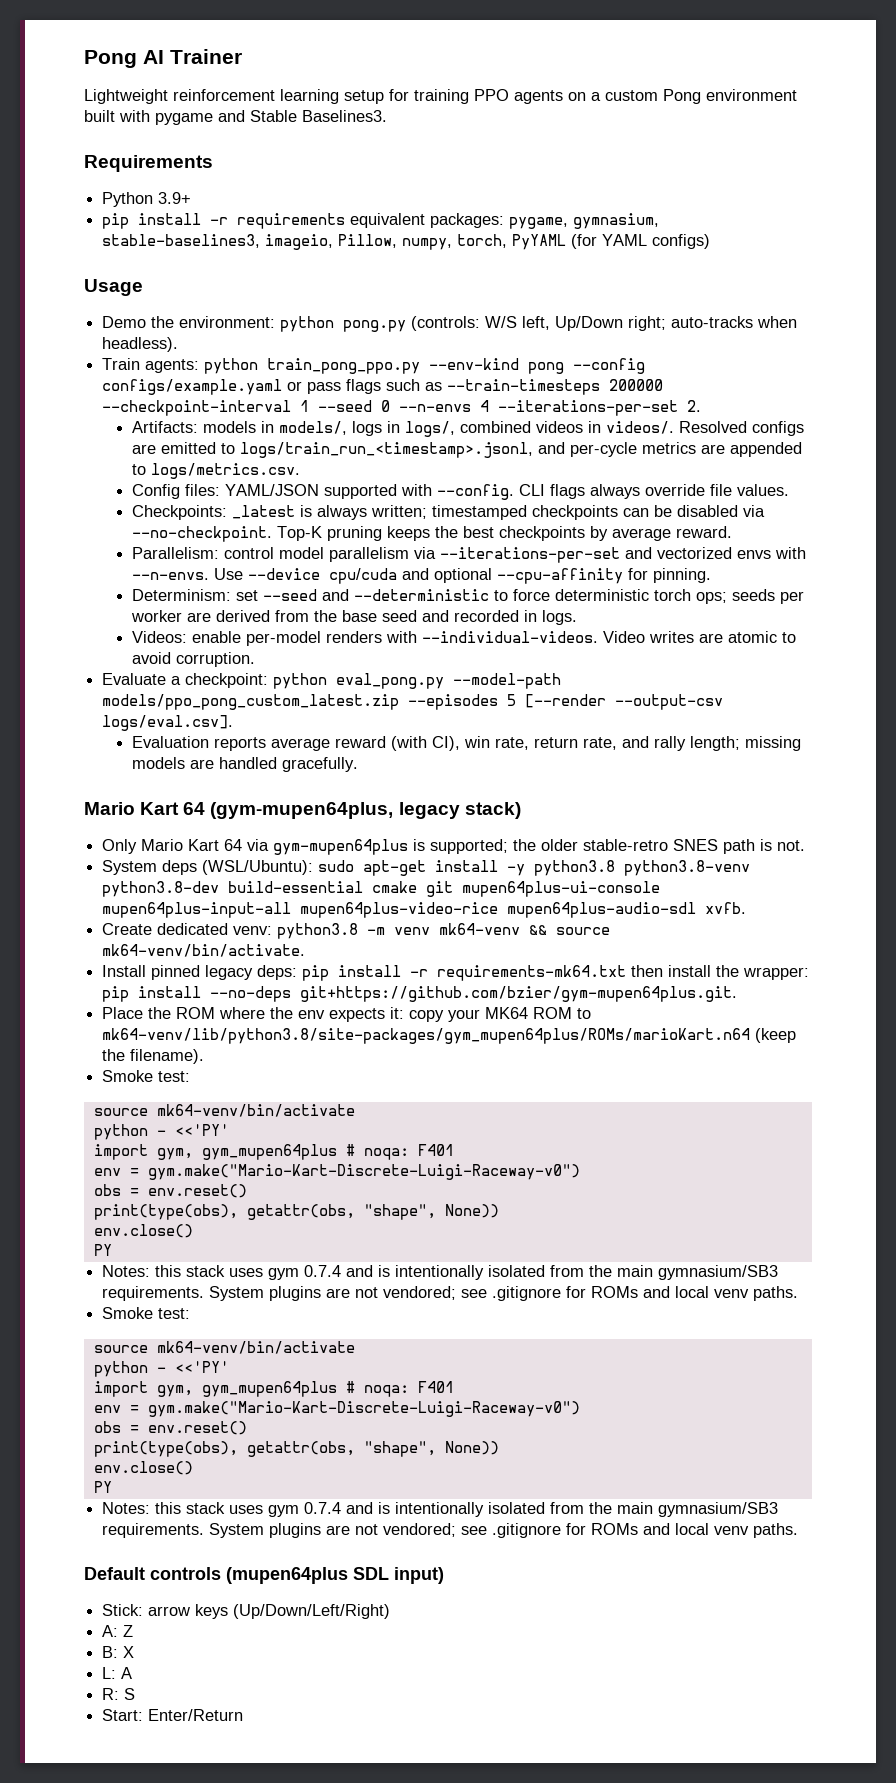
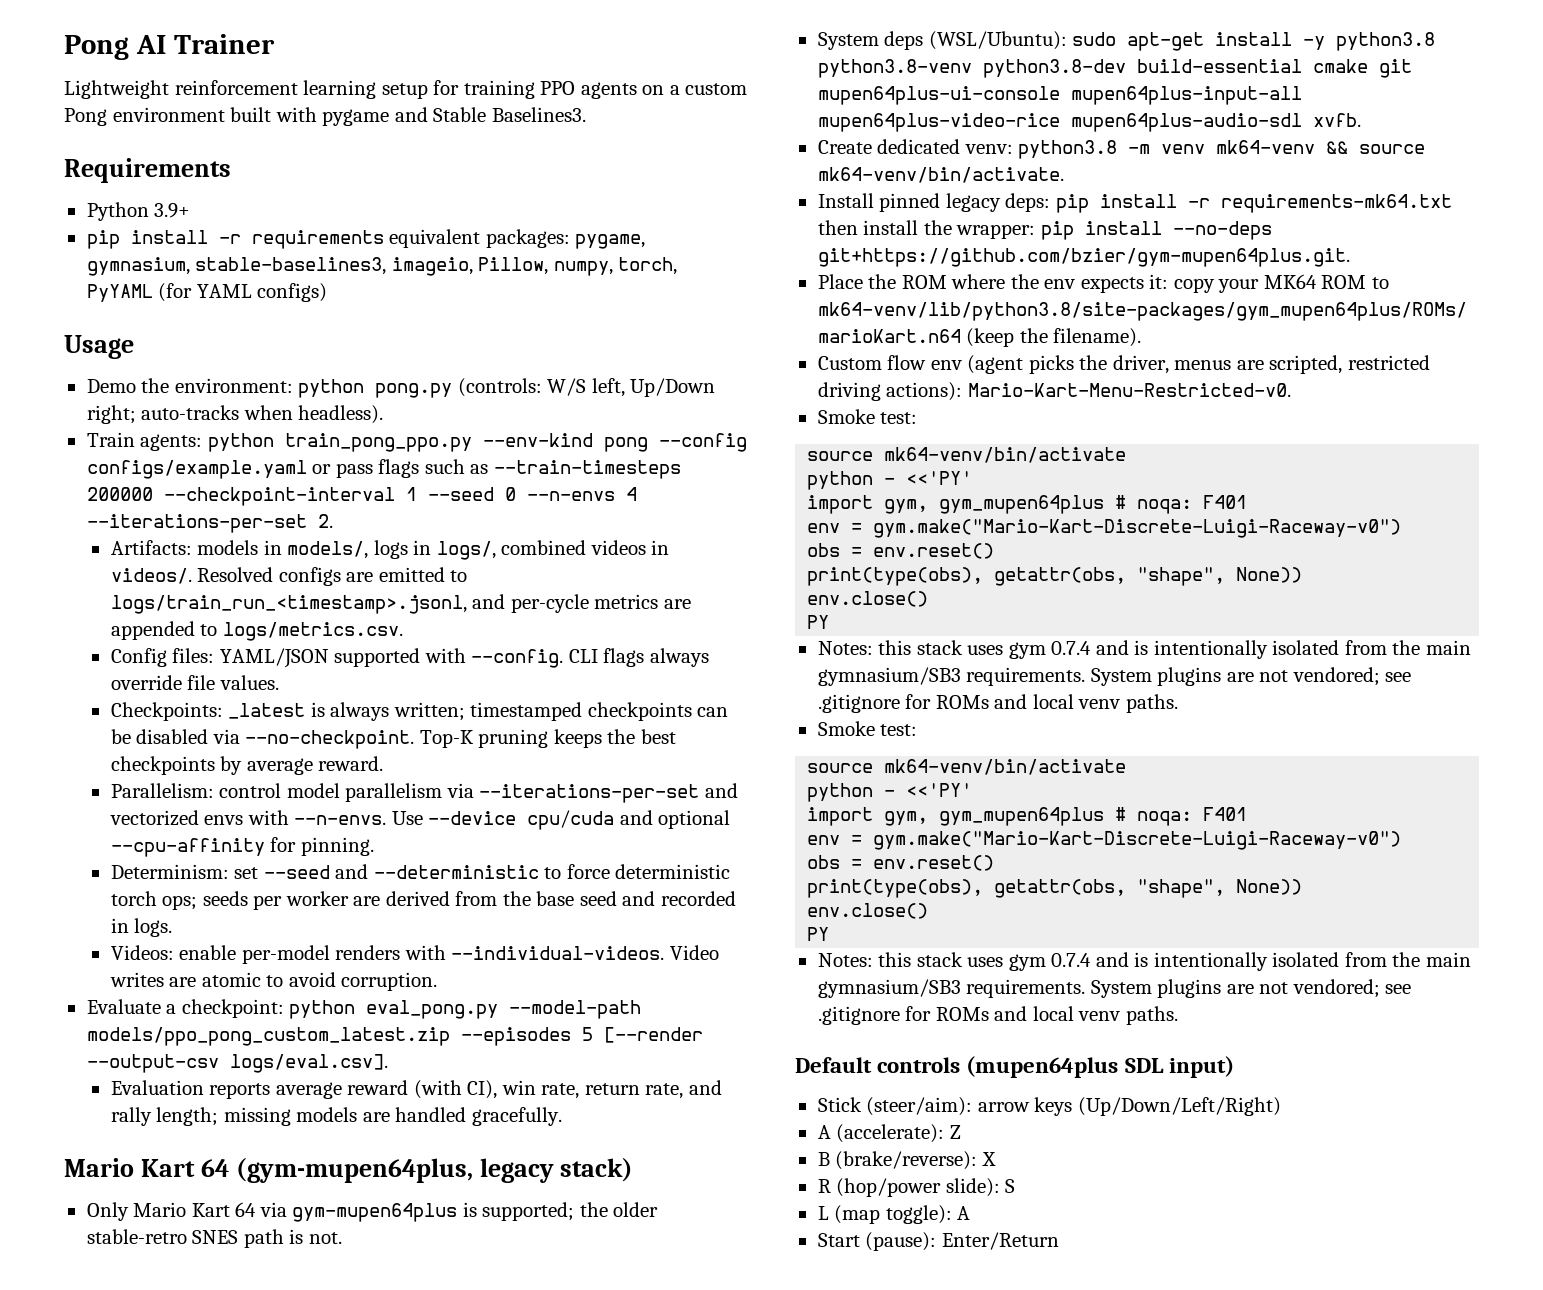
+ Custom flow env (agent picks the driver, menus are scripted, restricted driving actions): Mario-Kart-Menu-Restricted-v0.
- Stick: arrow keys (Up/Down/Left/Right)
+ Stick (steer/aim): arrow keys (Up/Down/Left/Right)
- A: Z
+ A (accelerate): Z
- B: X
+ B (brake/reverse): X
- L: A
- R: S
- Start: Enter/Return
+ R (hop/power slide): S
+ L (map toggle): A
+ Start (pause): Enter/Return

